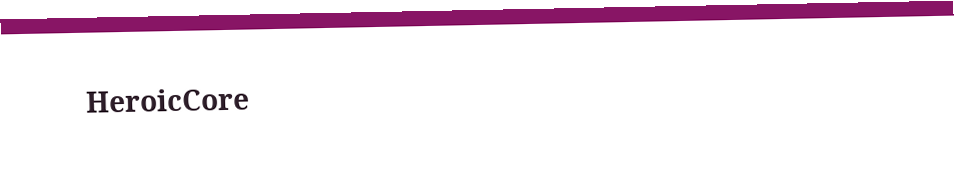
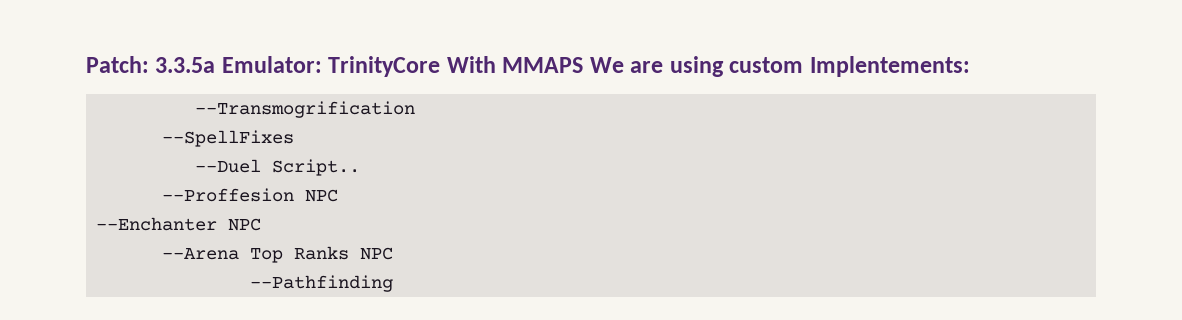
- HeroicCore
+ Patch: 3.3.5a Emulator: TrinityCore With MMAPS We are using custom Implentements:
+ --Transmogrification
+ --SpellFixes
+ --Duel Script..
+ --Proffesion NPC
+ --Enchanter NPC
+ --Arena Top Ranks NPC
+ --Pathfinding

